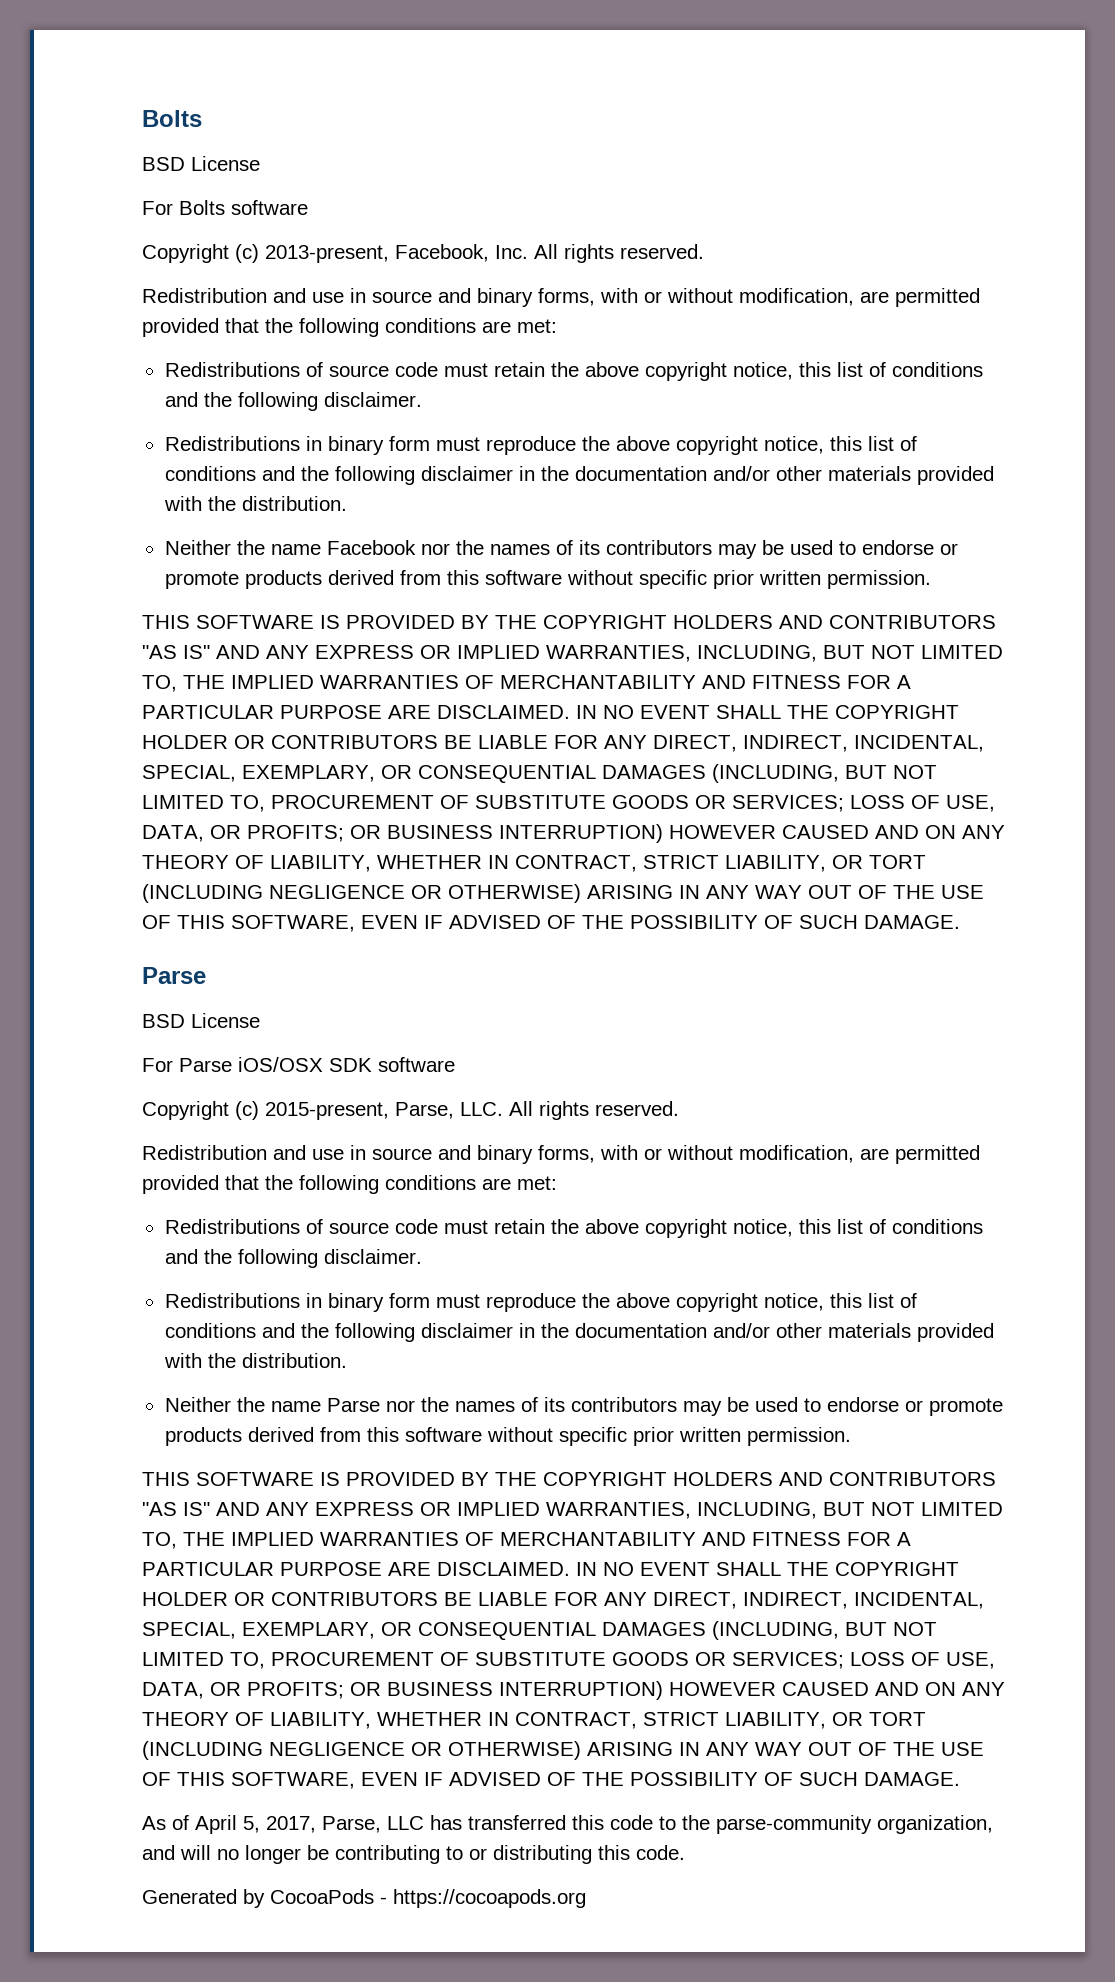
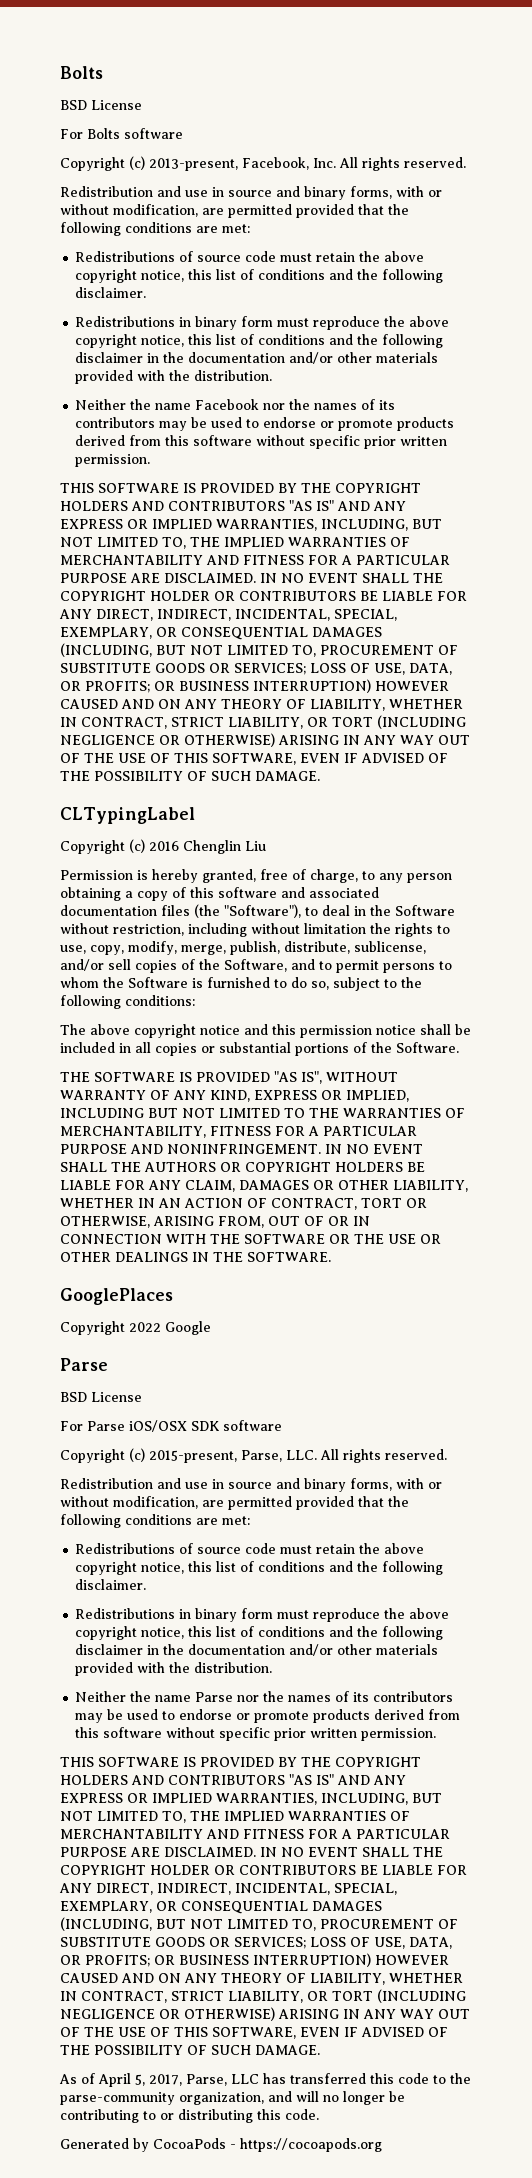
+ CLTypingLabel
+ Copyright (c) 2016 Chenglin Liu
+ Permission is hereby granted, free of charge, to any person obtaining a copy of this software and associated documentation files (the "Software"), to deal in the Software without restriction, including without limitation the rights to use, copy, modify, merge, publish, distribute, sublicense, and/or sell copies of the Software, and to permit persons to whom the Software is furnished to do so, subject to the following conditions:
+ The above copyright notice and this permission notice shall be included in all copies or substantial portions of the Software.
+ THE SOFTWARE IS PROVIDED "AS IS", WITHOUT WARRANTY OF ANY KIND, EXPRESS OR IMPLIED, INCLUDING BUT NOT LIMITED TO THE WARRANTIES OF MERCHANTABILITY, FITNESS FOR A PARTICULAR PURPOSE AND NONINFRINGEMENT. IN NO EVENT SHALL THE AUTHORS OR COPYRIGHT HOLDERS BE LIABLE FOR ANY CLAIM, DAMAGES OR OTHER LIABILITY, WHETHER IN AN ACTION OF CONTRACT, TORT OR OTHERWISE, ARISING FROM, OUT OF OR IN CONNECTION WITH THE SOFTWARE OR THE USE OR OTHER DEALINGS IN THE SOFTWARE.
+ GooglePlaces
+ Copyright 2022 Google

